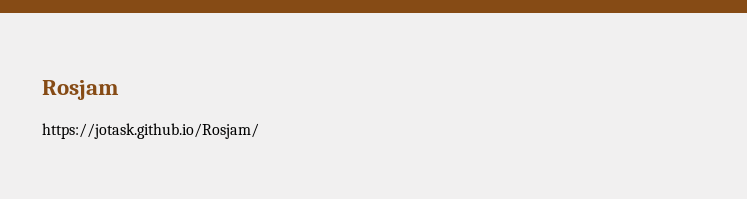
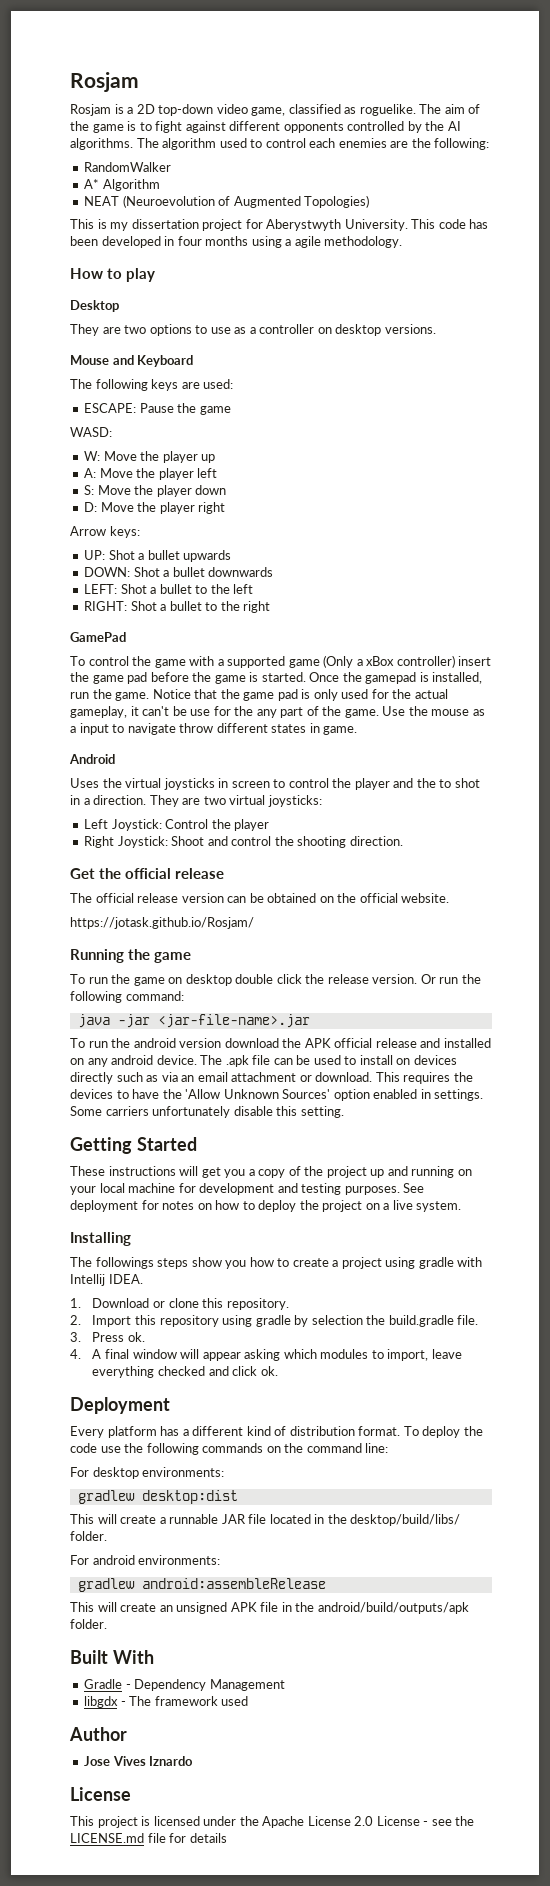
+ Rosjam is a 2D top-down video game, classified as roguelike. The aim of the game is to fight against different opponents controlled by the AI algorithms. The algorithm used to control each enemies are the following:
+ RandomWalker
+ A* Algorithm
+ NEAT (Neuroevolution of Augmented Topologies)
+ This is my dissertation project for Aberystwyth University. This code has been developed in four months using a agile methodology.
+ How to play
+ Desktop
+ They are two options to use as a controller on desktop versions.
+ Mouse and Keyboard
+ The following keys are used:
+ ESCAPE: Pause the game
+ WASD:
+ W: Move the player up
+ A: Move the player left
+ S: Move the player down
+ D: Move the player right
+ Arrow keys:
+ UP: Shot a bullet upwards
+ DOWN: Shot a bullet downwards
+ LEFT: Shot a bullet to the left
+ RIGHT: Shot a bullet to the right
+ GamePad
+ To control the game with a supported game (Only a xBox controller) insert the game pad before the game is started. Once the gamepad is installed, run the game. Notice that the game pad is only used for the actual gameplay, it can't be use for the any part of the game. Use the mouse as a input to navigate throw different states in game.
+ Android
+ Uses the virtual joysticks in screen to control the player and the to shot in a direction. They are two virtual joysticks:
+ Left Joystick: Control the player
+ Right Joystick: Shoot and control the shooting direction.
+ Get the official release
+ The official release version can be obtained on the official website.
  https://jotask.github.io/Rosjam/
+ Running the game
+ To run the game on desktop double click the release version. Or run the following command:
+ java -jar <jar-file-name>.jar
+ To run the android version download the APK official release and installed on any android device. The .apk file can be used to install on devices directly such as via an email attachment or download. This requires the devices to have the 'Allow Unknown Sources' option enabled in settings. Some carriers unfortunately disable this setting.
+ Getting Started
+ These instructions will get you a copy of the project up and running on your local machine for development and testing purposes. See deployment for notes on how to deploy the project on a live system.
+ Installing
+ The followings steps show you how to create a project using gradle with Intellij IDEA.
+ 1. Download or clone this repository.
+ 2. Import this repository using gradle by selection the build.gradle file.
+ 3. Press ok.
+ 4. A final window will appear asking which modules to import, leave everything checked and click ok.
+ Deployment
+ Every platform has a different kind of distribution format. To deploy the code use the following commands on the command line:
+ For desktop environments:
+ gradlew desktop:dist
+ This will create a runnable JAR file located in the desktop/build/libs/ folder.
+ For android environments:
+ gradlew android:assembleRelease
+ This will create an unsigned APK file in the android/build/outputs/apk folder.
+ Built With
+ Gradle - Dependency Management
+ libgdx - The framework used
+ Author
+ Jose Vives Iznardo
+ License
+ This project is licensed under the Apache License 2.0 License - see the LICENSE.md file for details

